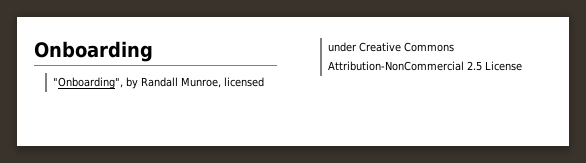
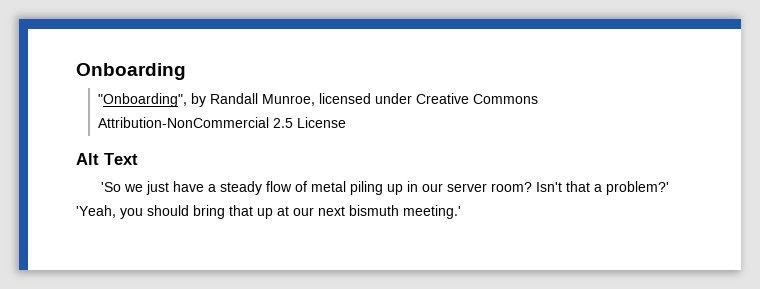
+ Alt Text
+ 'So we just have a steady flow of metal piling up in our server room? Isn't that a problem?' 'Yeah, you should bring that up at our next bismuth meeting.'

